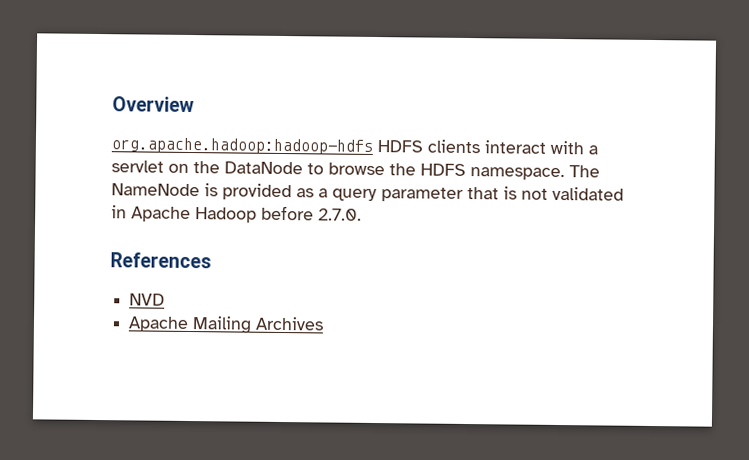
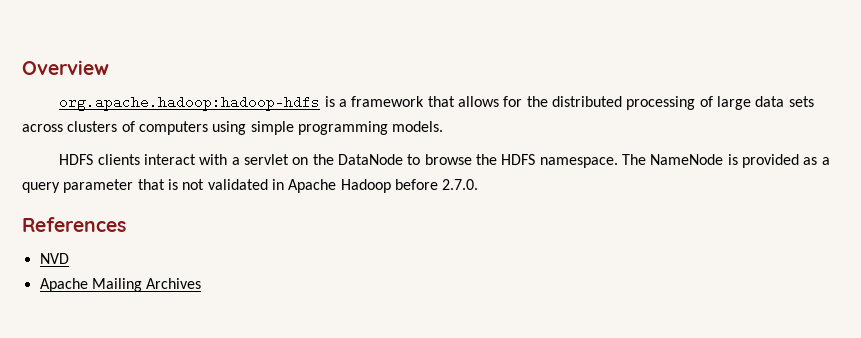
- org.apache.hadoop:hadoop-hdfs HDFS clients interact with a servlet on the DataNode to browse the HDFS namespace.
+ org.apache.hadoop:hadoop-hdfs is a framework that allows for the distributed processing of large data sets across clusters of computers using simple programming models.
+ HDFS clients interact with a servlet on the DataNode to browse the HDFS namespace.

